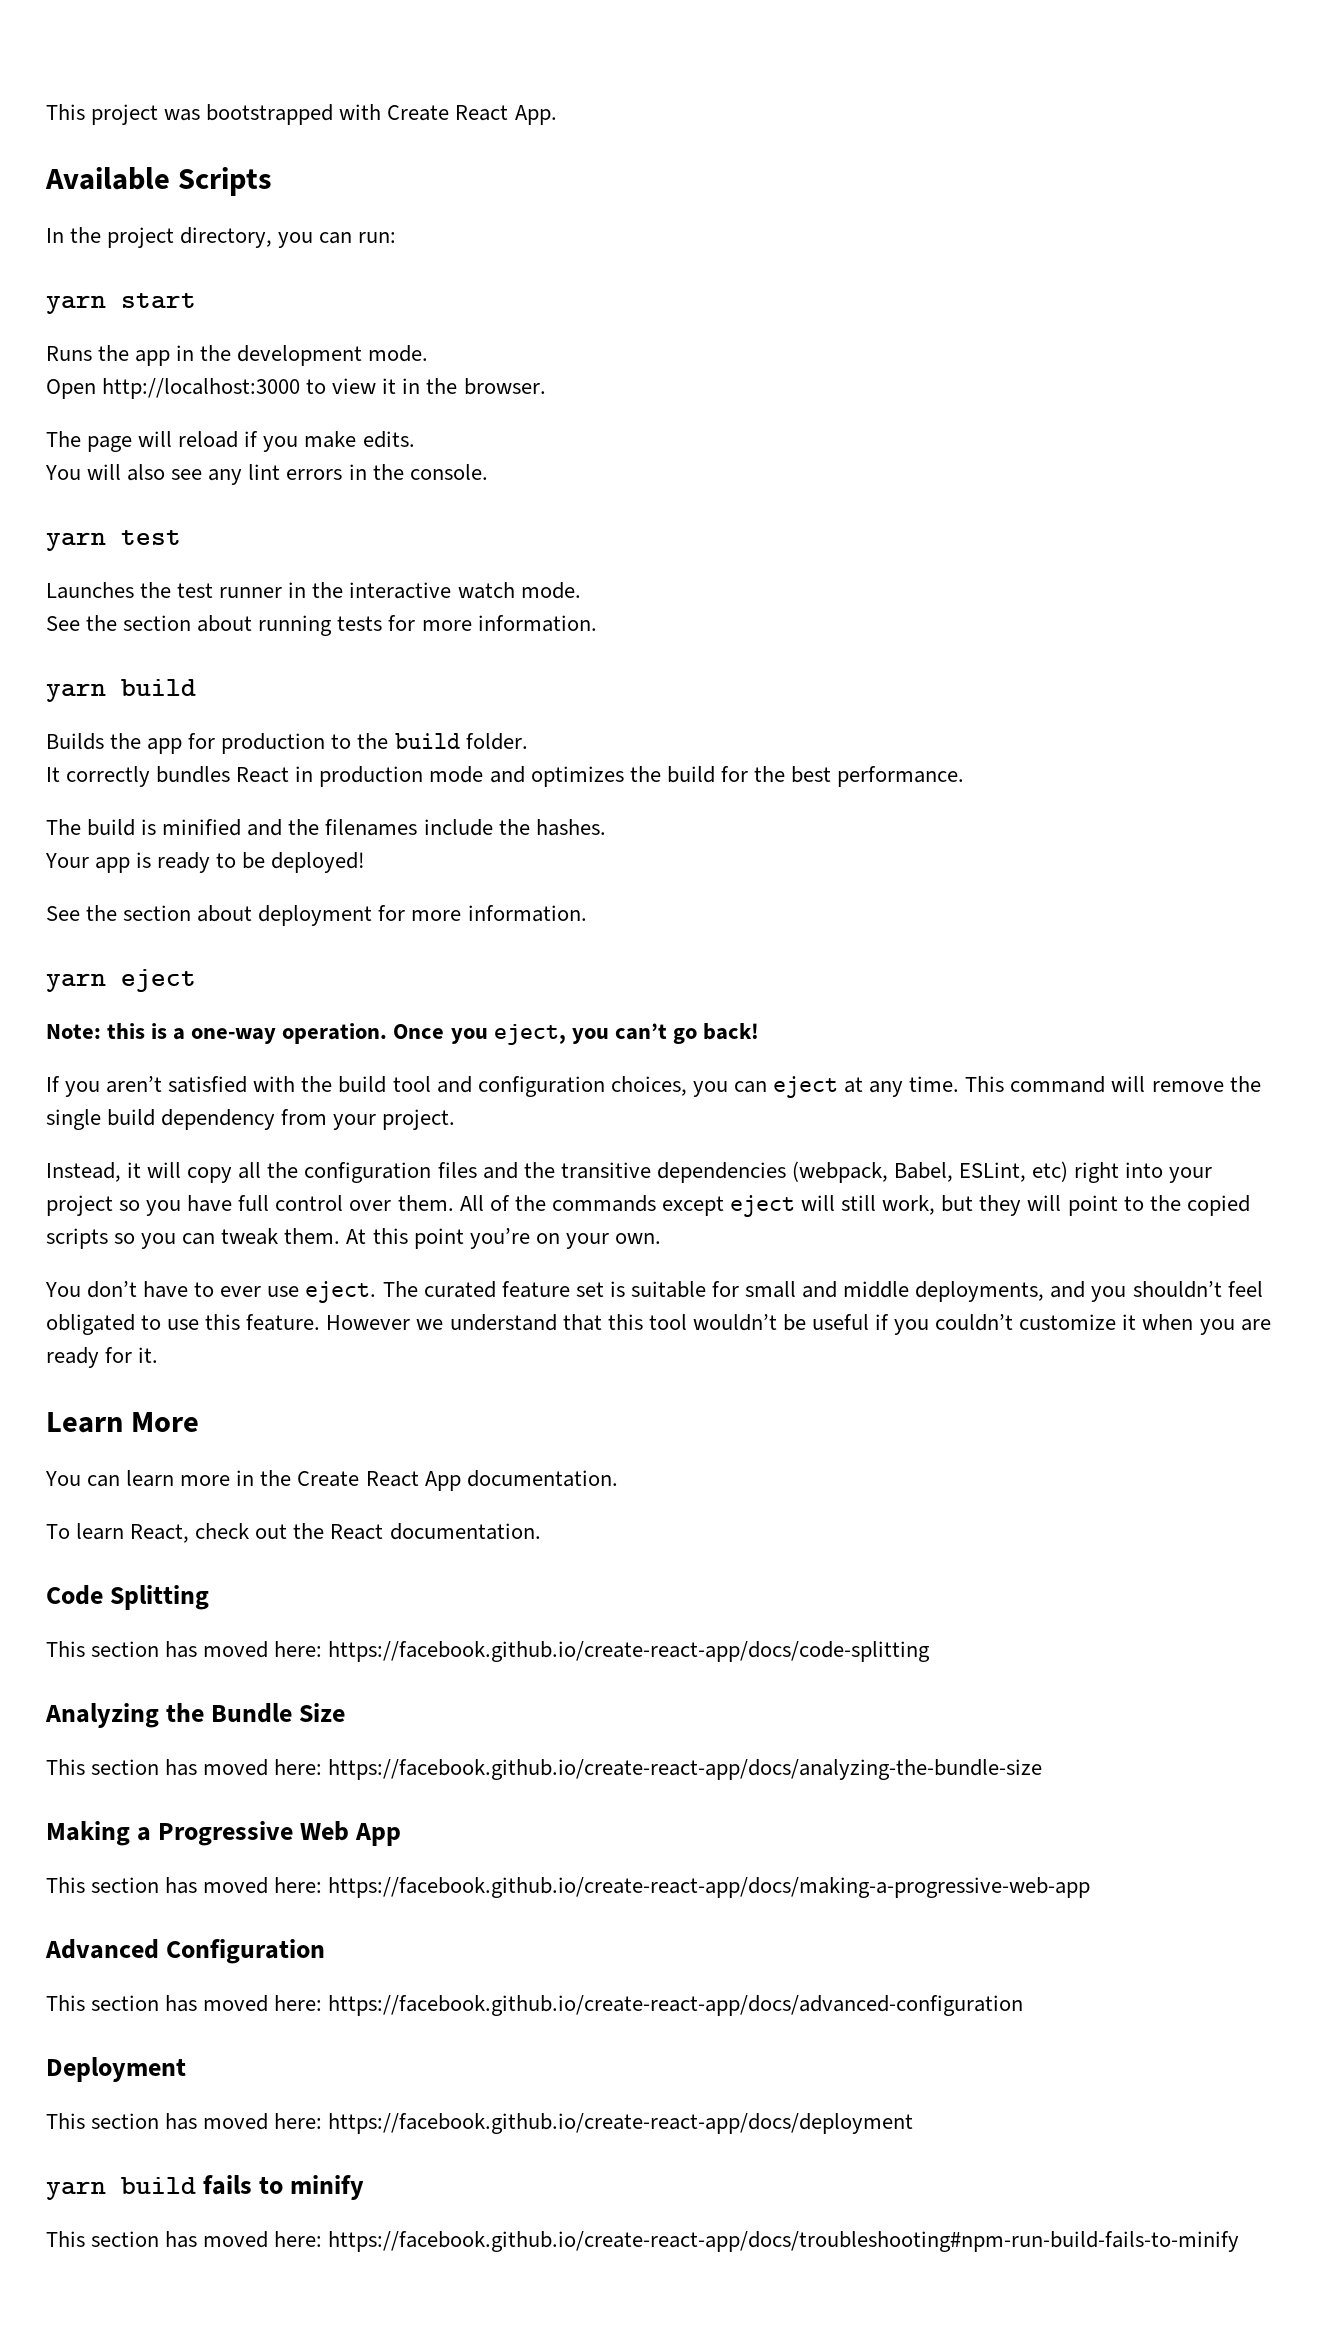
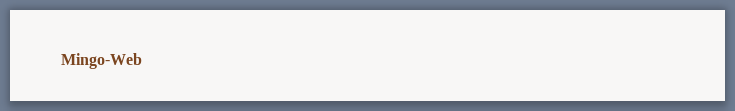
- This project was bootstrapped with Create React App.
- Available Scripts
- In the project directory, you can run:
- yarn start
- Runs the app in the development mode.
- Open http://localhost:3000 to view it in the browser.
- The page will reload if you make edits.
- You will also see any lint errors in the console.
- yarn test
- Launches the test runner in the interactive watch mode.
- See the section about running tests for more information.
- yarn build
- Builds the app for production to the build folder.
- It correctly bundles React in production mode and optimizes the build for the best performance.
- The build is minified and the filenames include the hashes.
- Your app is ready to be deployed!
- See the section about deployment for more information.
- yarn eject
- Note: this is a one-way operation. Once you eject, you can’t go back!
- If you aren’t satisfied with the build tool and configuration choices, you can eject at any time. This command will remove the single build dependency from your project.
- Instead, it will copy all the configuration files and the transitive dependencies (webpack, Babel, ESLint, etc) right into your project so you have full control over them. All of the commands except eject will still work, but they will point to the copied scripts so you can tweak them. At this point you’re on your own.
- You don’t have to ever use eject. The curated feature set is suitable for small and middle deployments, and you shouldn’t feel obligated to use this feature. However we understand that this tool wouldn’t be useful if you couldn’t customize it when you are ready for it.
- Learn More
- You can learn more in the Create React App documentation.
- To learn React, check out the React documentation.
- Code Splitting
- This section has moved here: https://facebook.github.io/create-react-app/docs/code-splitting
- Analyzing the Bundle Size
- This section has moved here: https://facebook.github.io/create-react-app/docs/analyzing-the-bundle-size
- Making a Progressive Web App
- This section has moved here: https://facebook.github.io/create-react-app/docs/making-a-progressive-web-app
- Advanced Configuration
- This section has moved here: https://facebook.github.io/create-react-app/docs/advanced-configuration
- Deployment
- This section has moved here: https://facebook.github.io/create-react-app/docs/deployment
- yarn build fails to minify
- This section has moved here: https://facebook.github.io/create-react-app/docs/troubleshooting#npm-run-build-fails-to-minify
+ Mingo-Web

